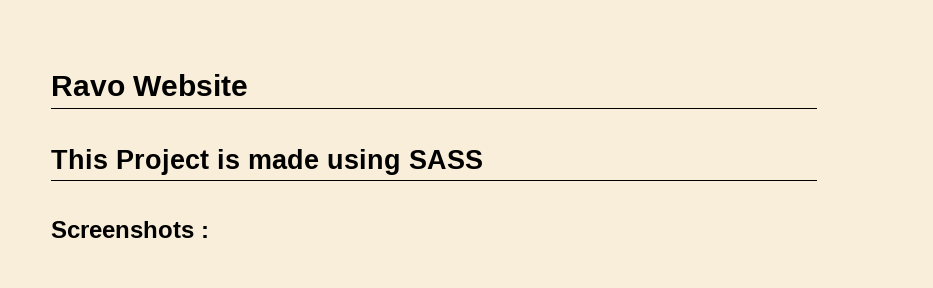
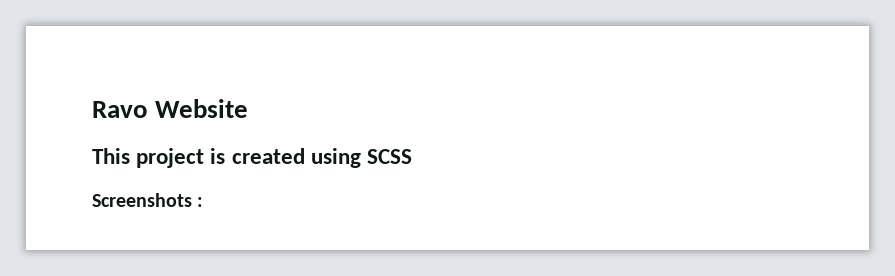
- This Project is made using SASS
+ This project is created using SCSS

